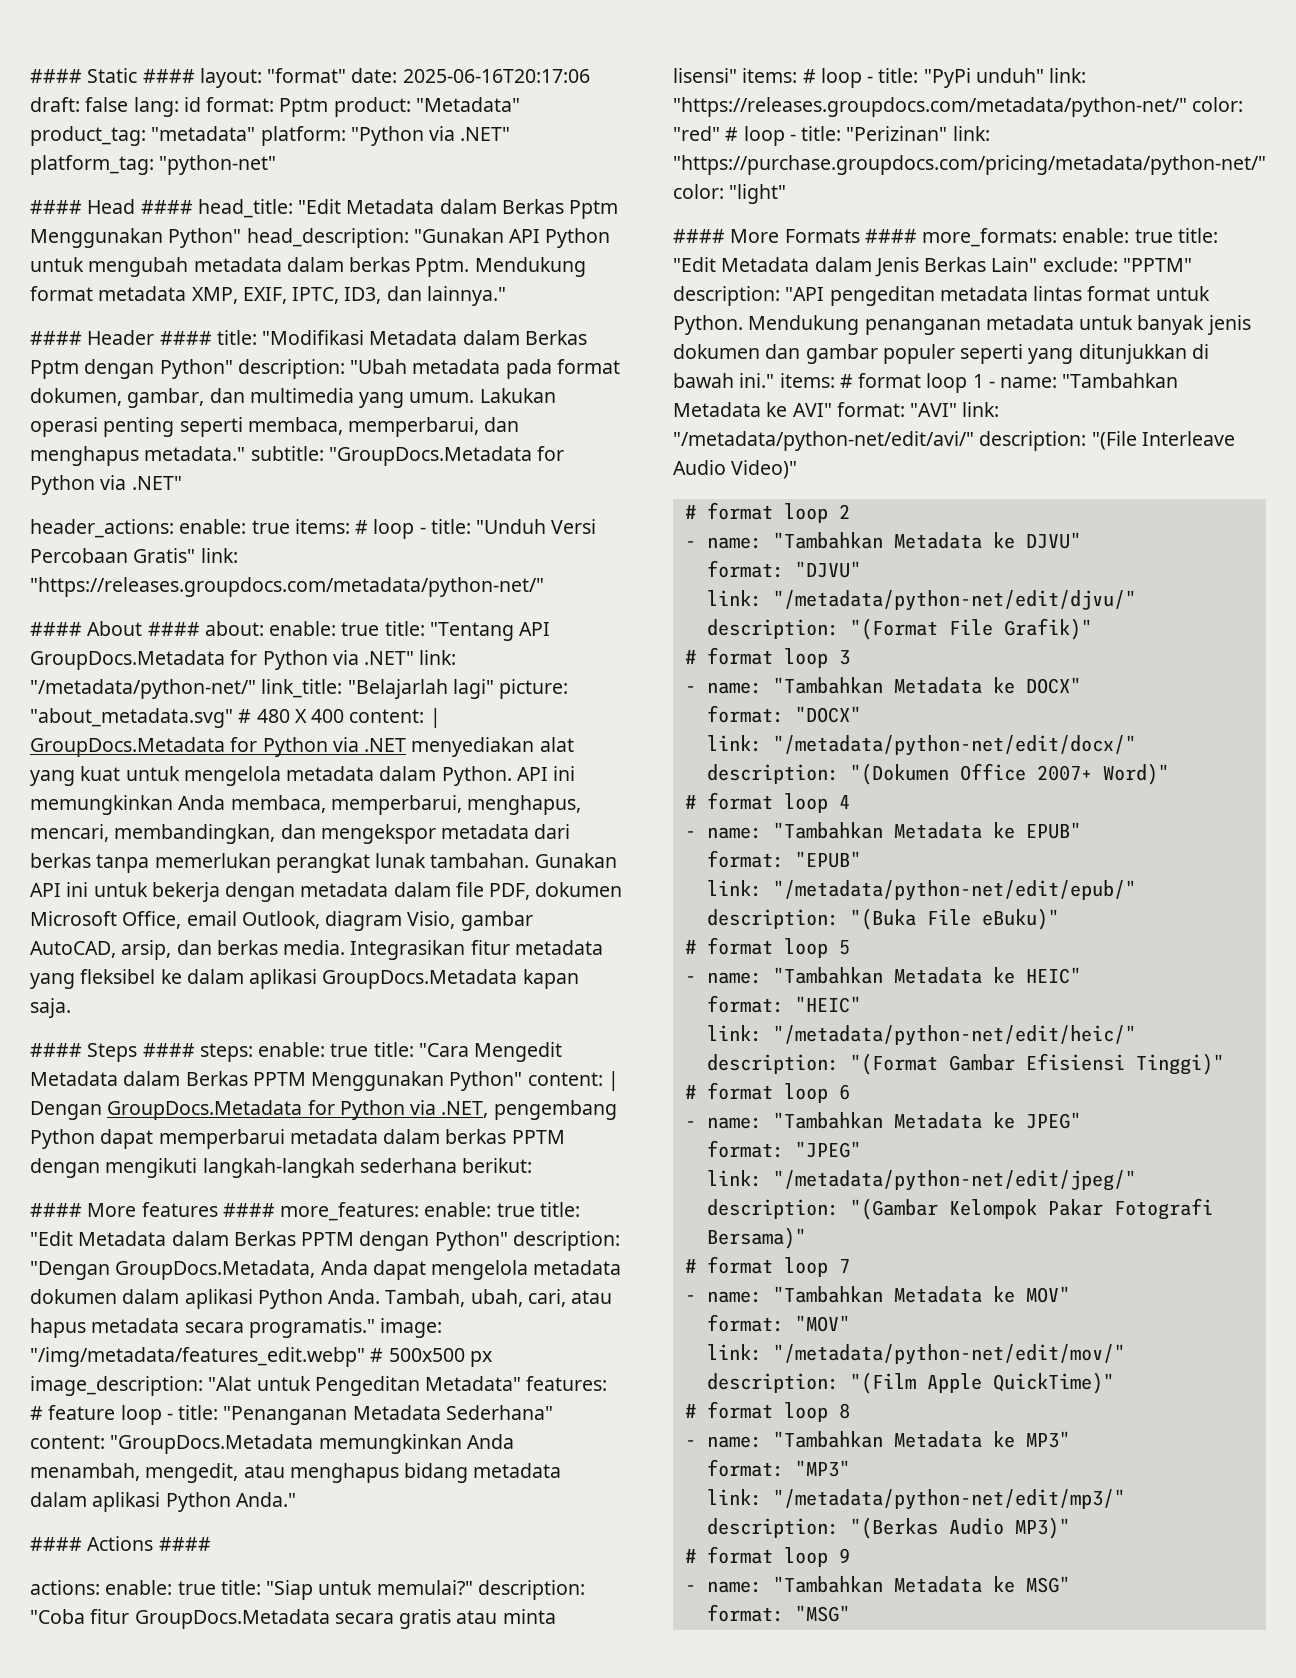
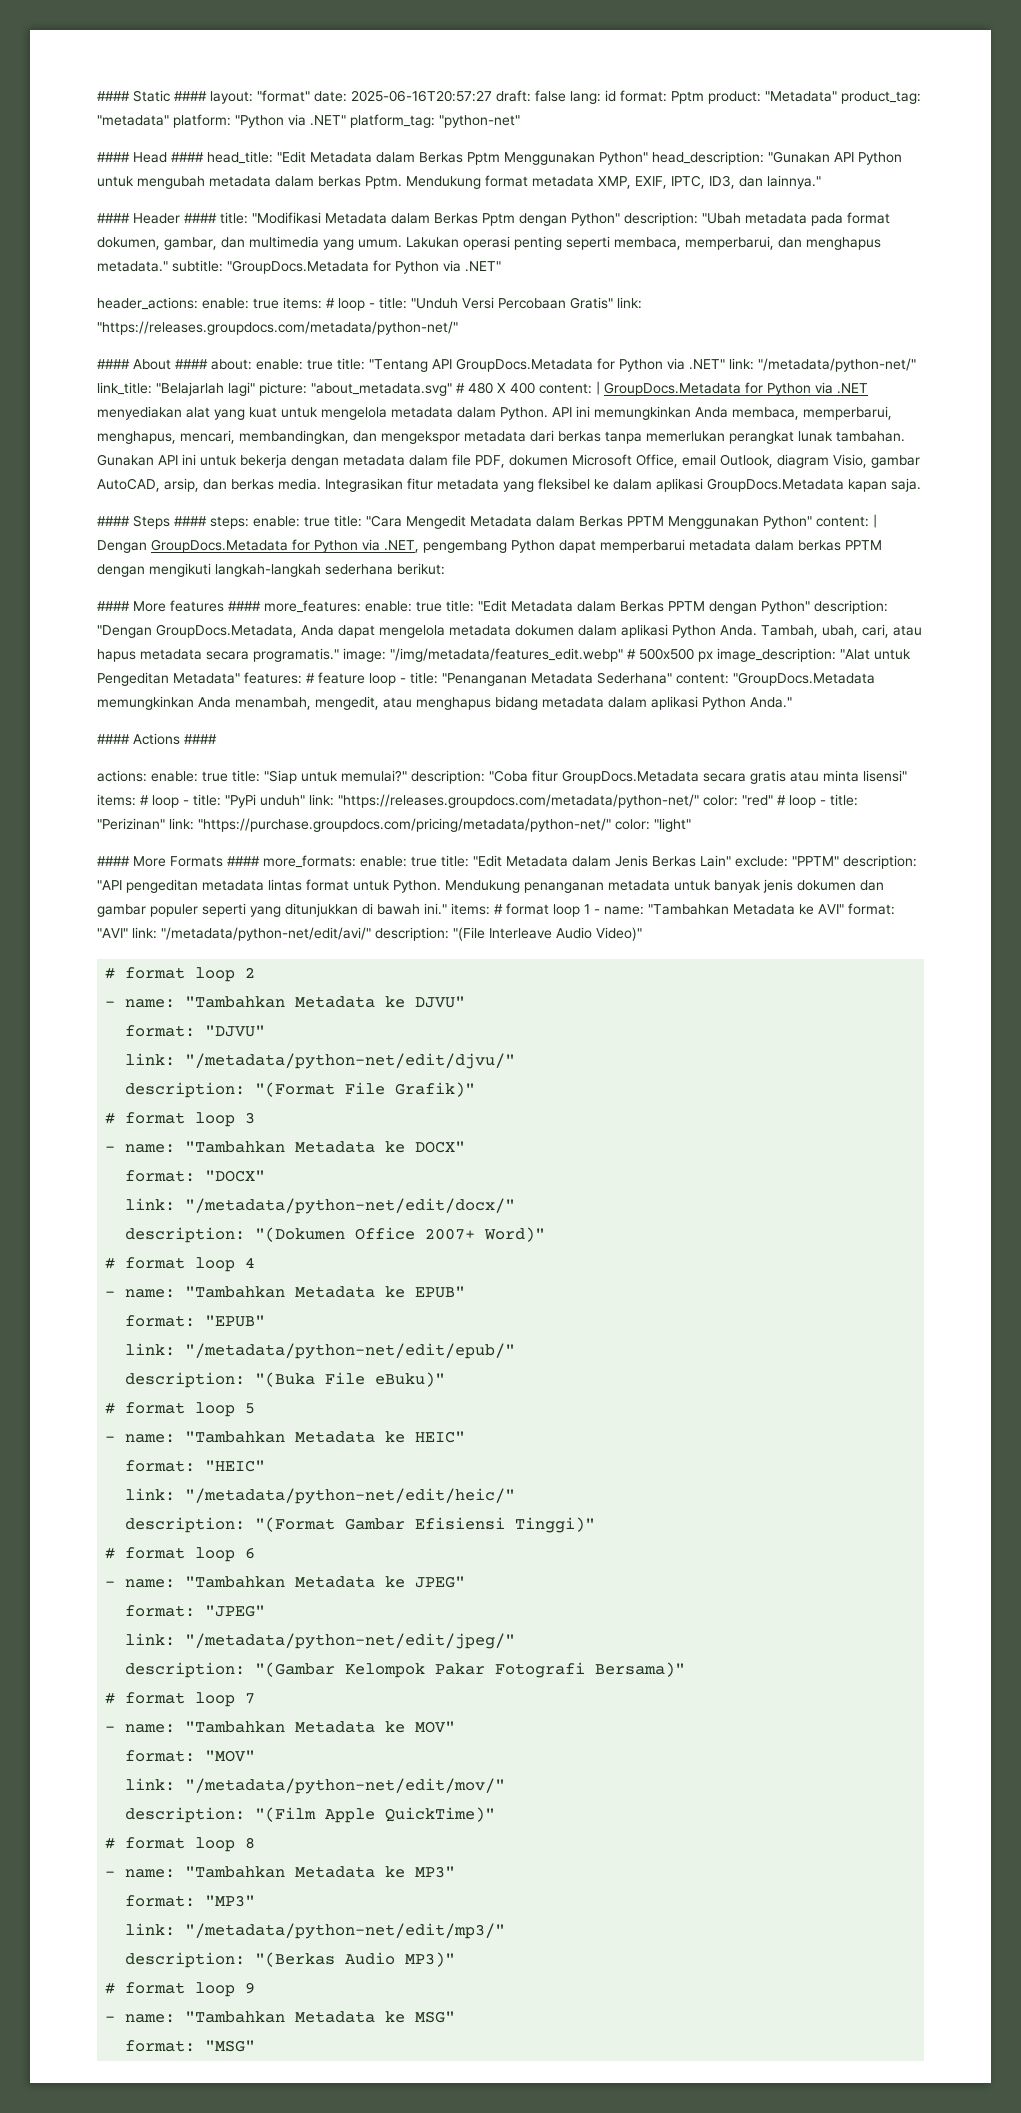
- #### Static #### layout: "format" date: 2025-06-16T20:17:06 draft: false lang: id format: Pptm product: "Metadata" product_tag: "metadata" platform: "Python via .NET" platform_tag: "python-net"
+ #### Static #### layout: "format" date: 2025-06-16T20:57:27 draft: false lang: id format: Pptm product: "Metadata" product_tag: "metadata" platform: "Python via .NET" platform_tag: "python-net"

